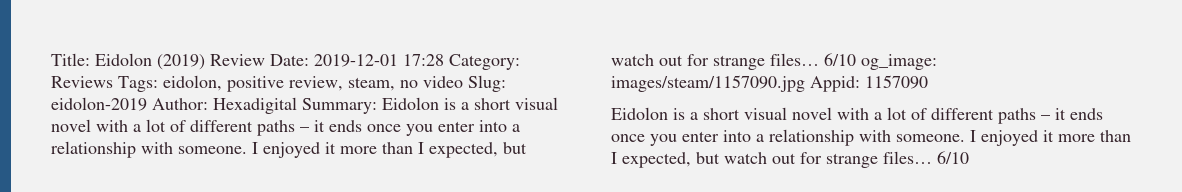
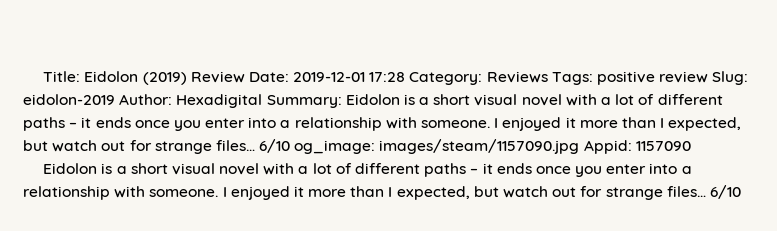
- Title: Eidolon (2019) Review Date: 2019-12-01 17:28 Category: Reviews Tags: eidolon, positive review, steam, no video Slug: eidolon-2019 Author: Hexadigital Summary: Eidolon is a short visual novel with a lot of different paths – it ends once you enter into a relationship with someone.
+ Title: Eidolon (2019) Review Date: 2019-12-01 17:28 Category: Reviews Tags: positive review Slug: eidolon-2019 Author: Hexadigital Summary: Eidolon is a short visual novel with a lot of different paths – it ends once you enter into a relationship with someone.

